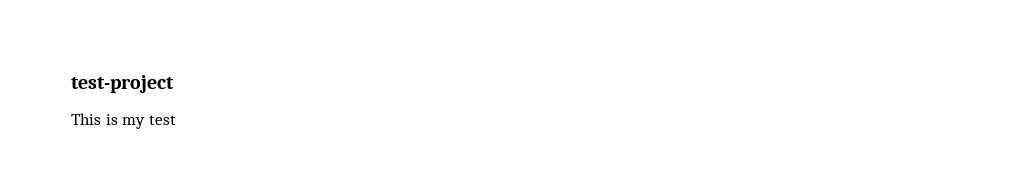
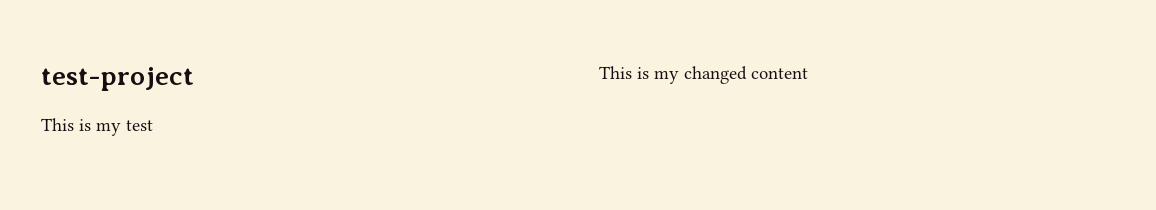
+ This is my changed content

